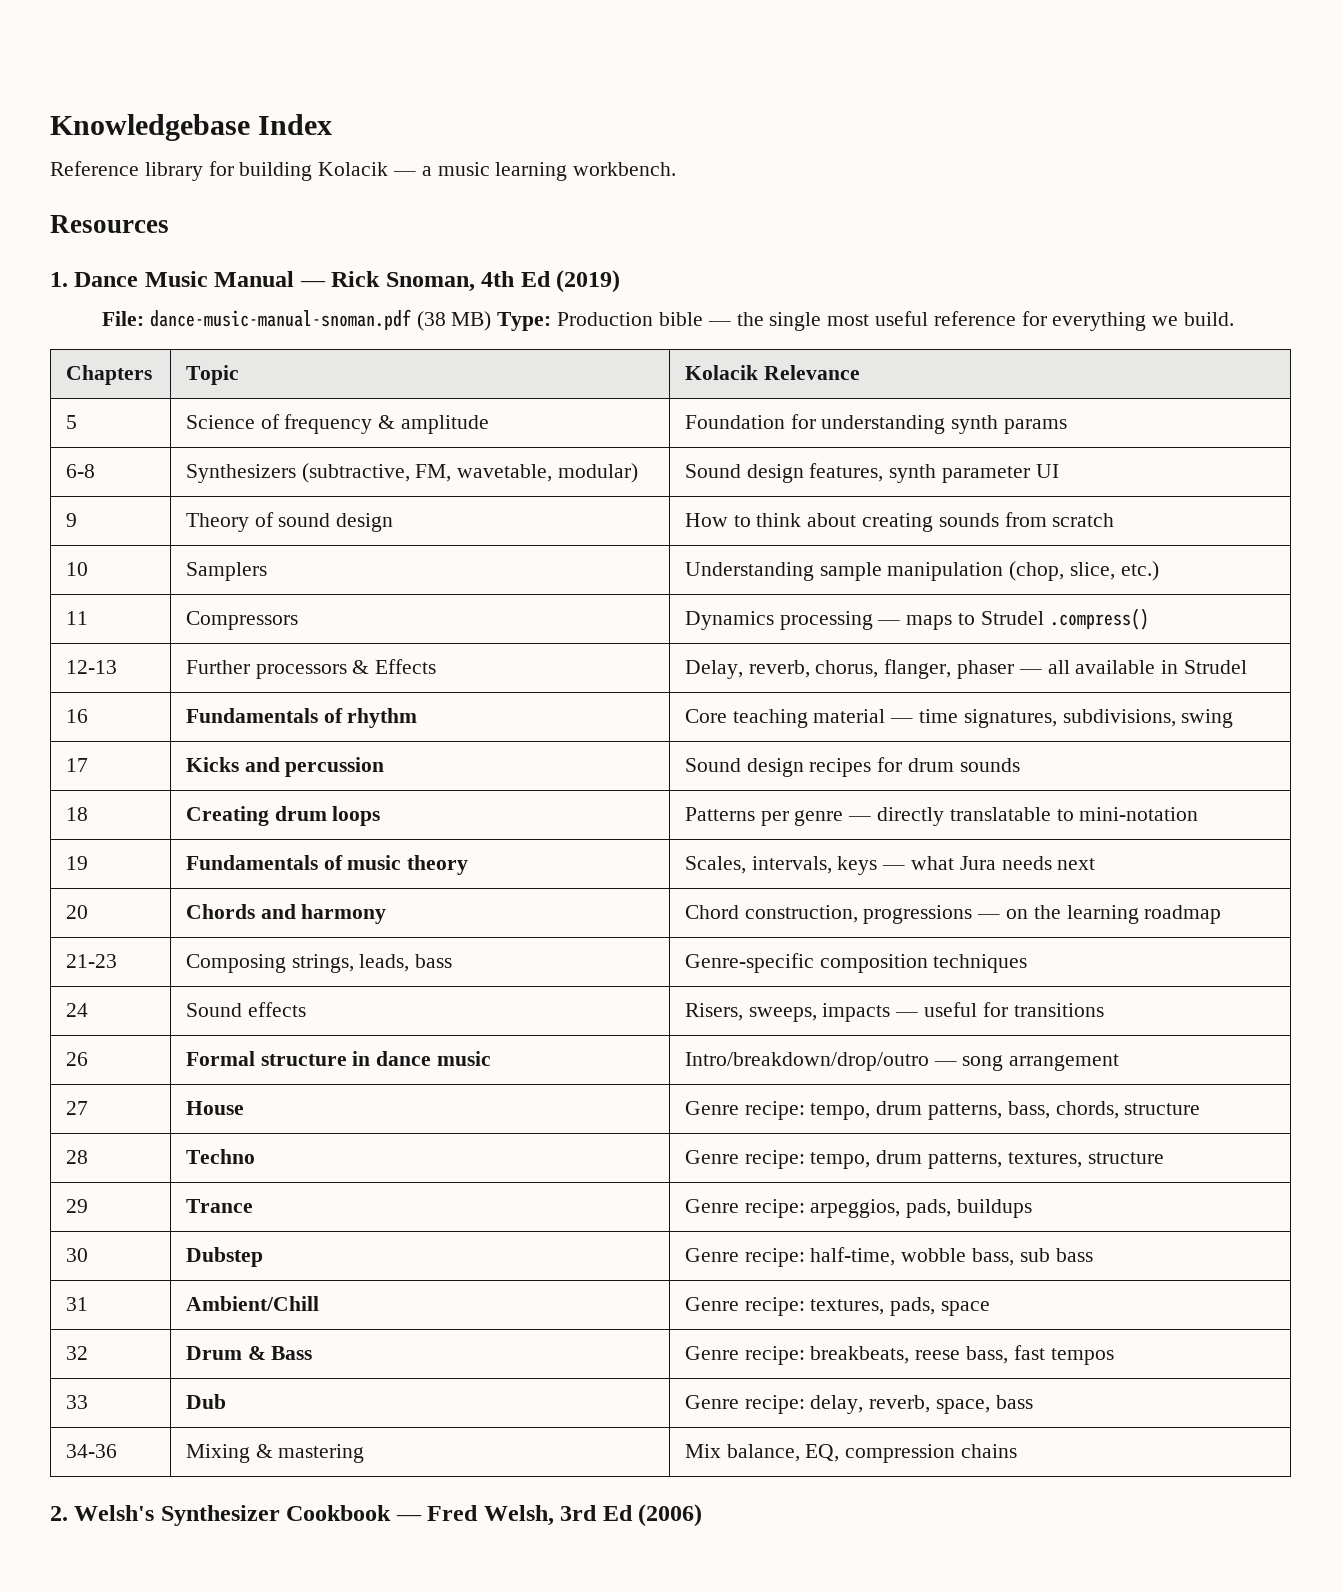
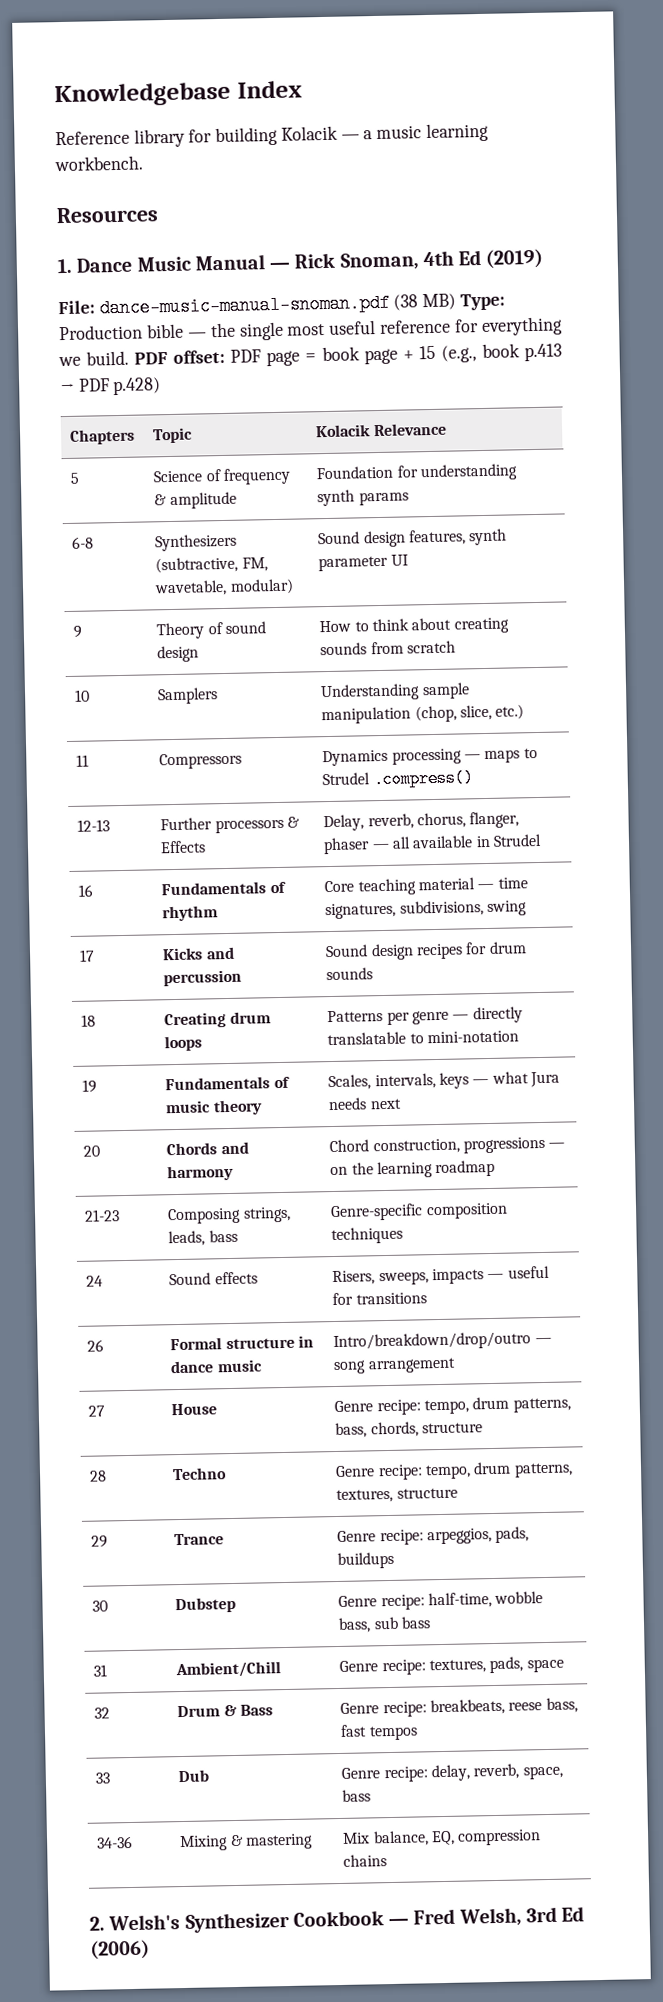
+ PDF offset: PDF page = book page + 15 (e.g., book p.413 → PDF p.428)

